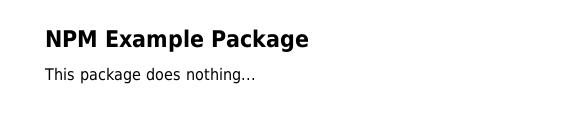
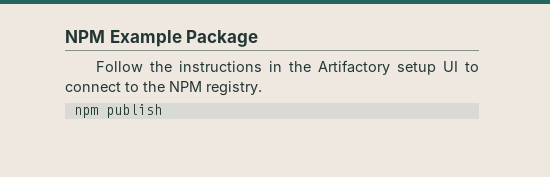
- This package does nothing...
+ Follow the instructions in the Artifactory setup UI to connect to the NPM registry.
+ npm publish

